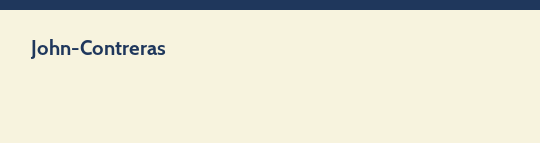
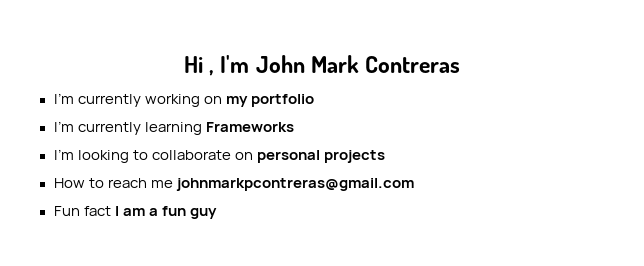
- John-Contreras
+ Hi , I'm John Mark Contreras
+ I’m currently working on my portfolio
+ I’m currently learning Frameworks
+ I’m looking to collaborate on personal projects
+ How to reach me johnmarkpcontreras@gmail.com
+ Fun fact I am a fun guy

